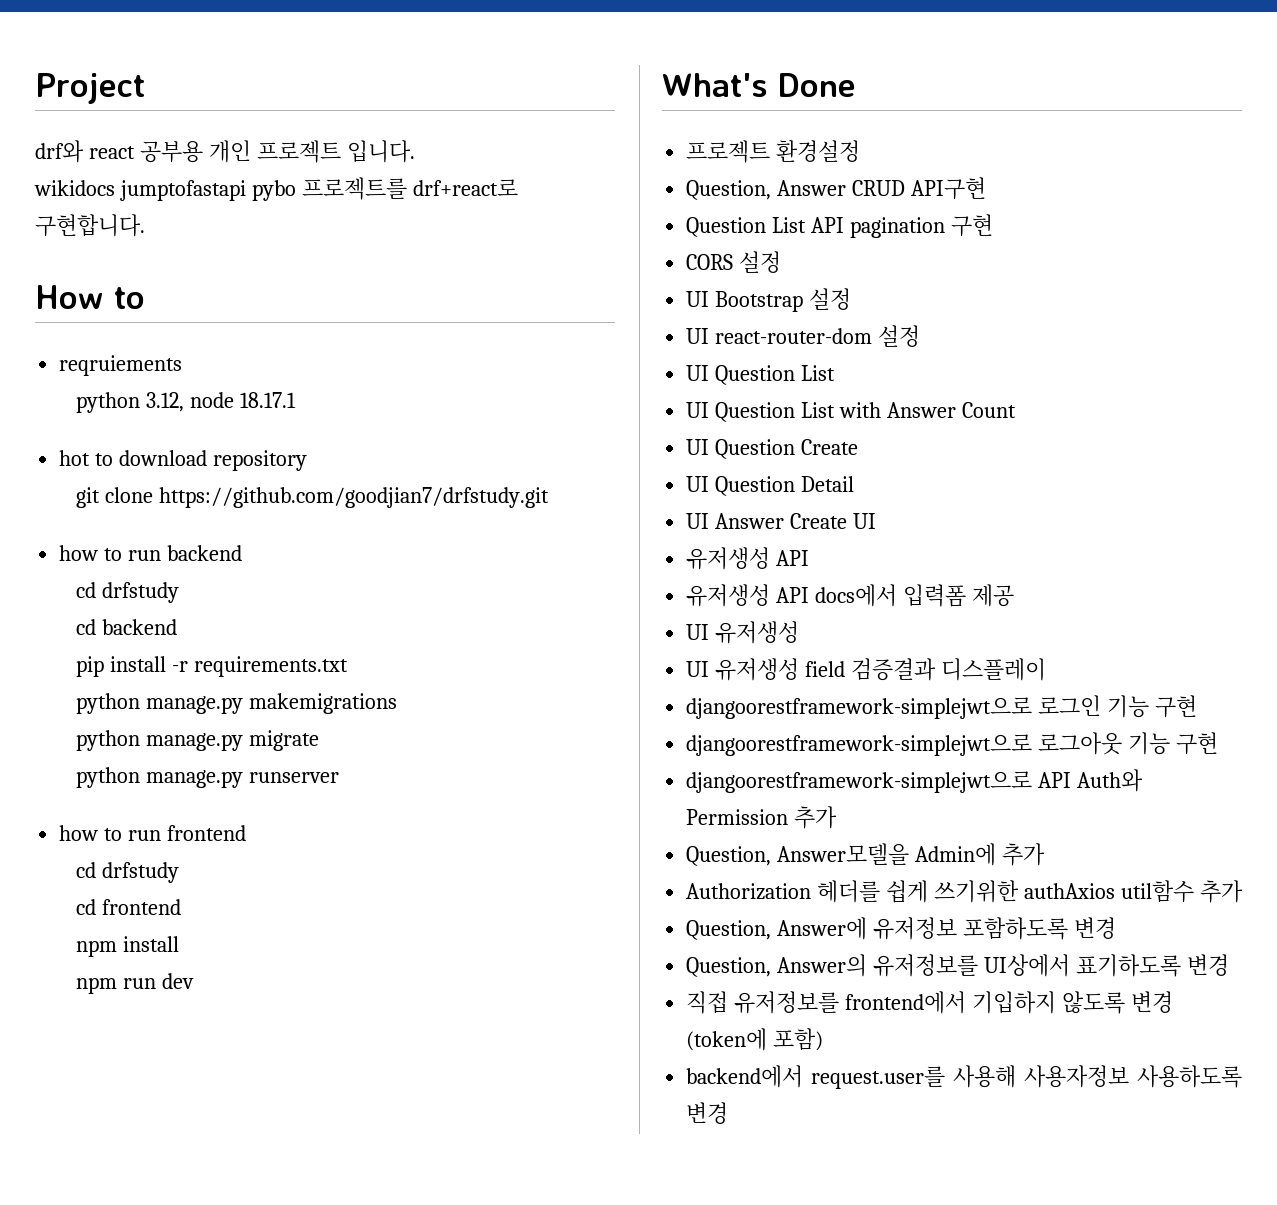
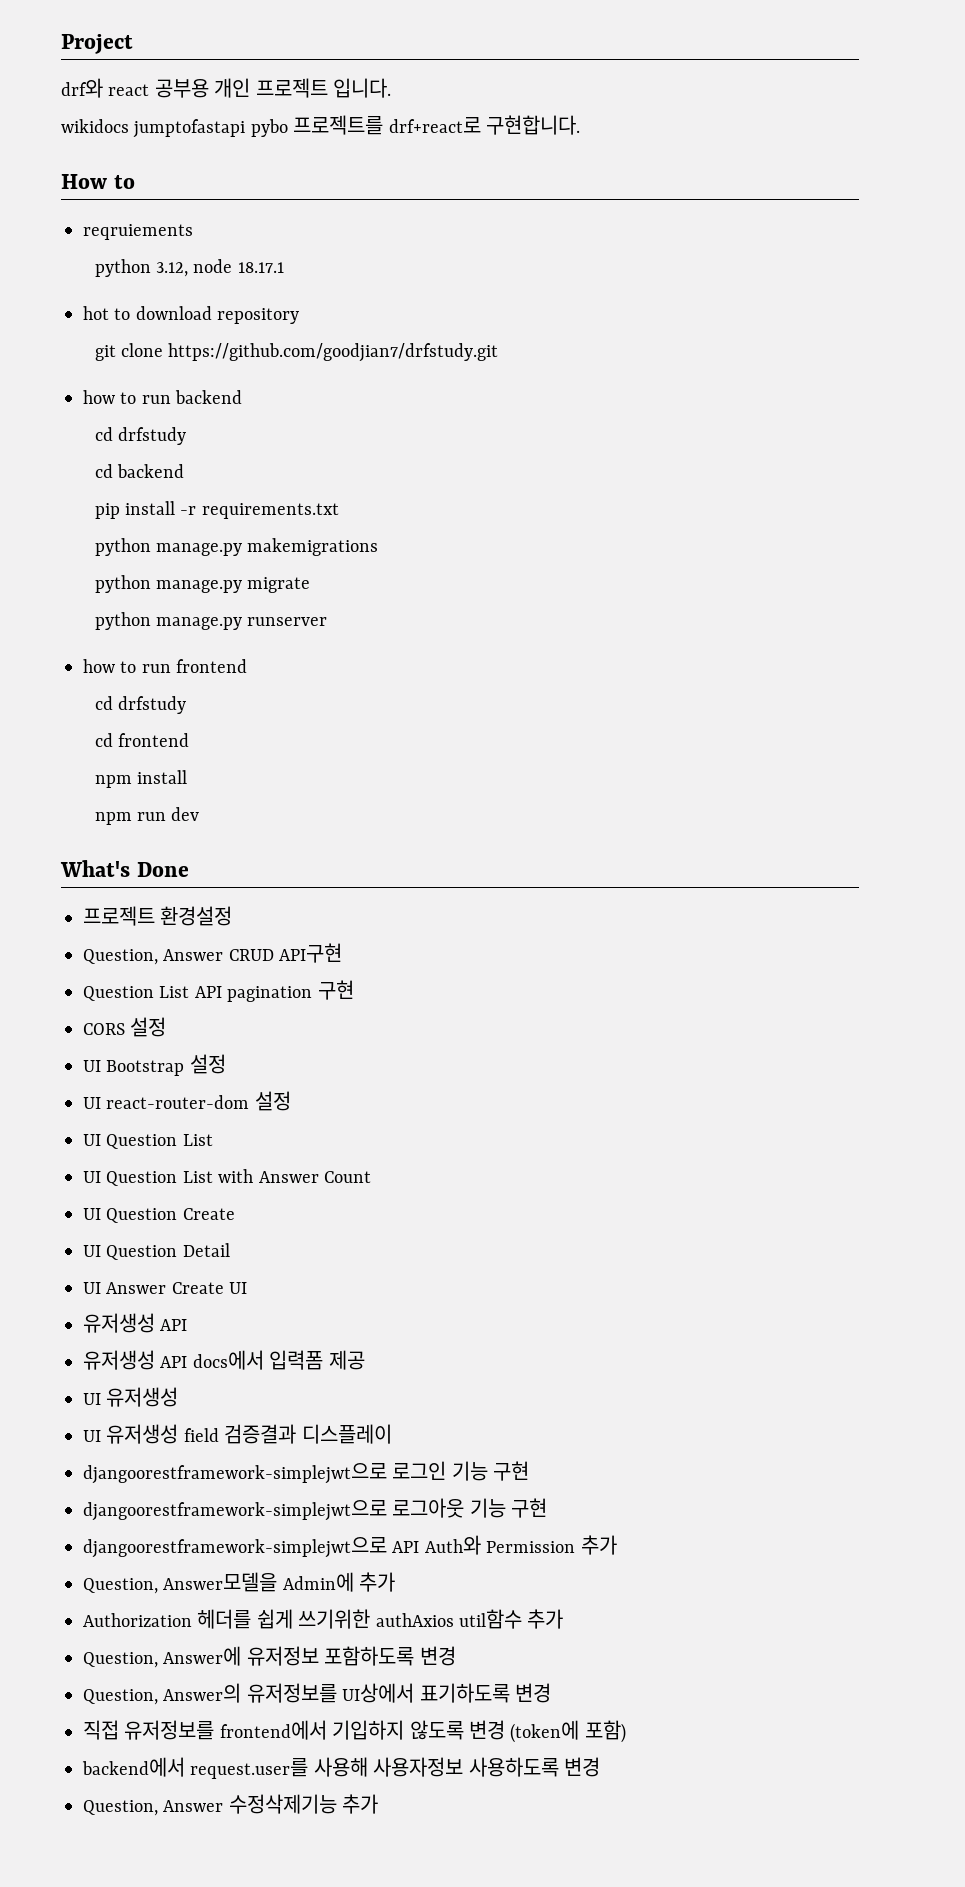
+ Question, Answer 수정삭제기능 추가

